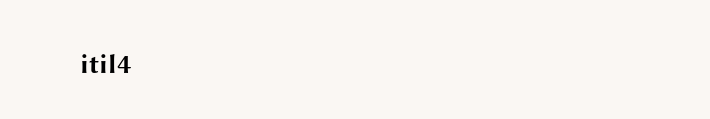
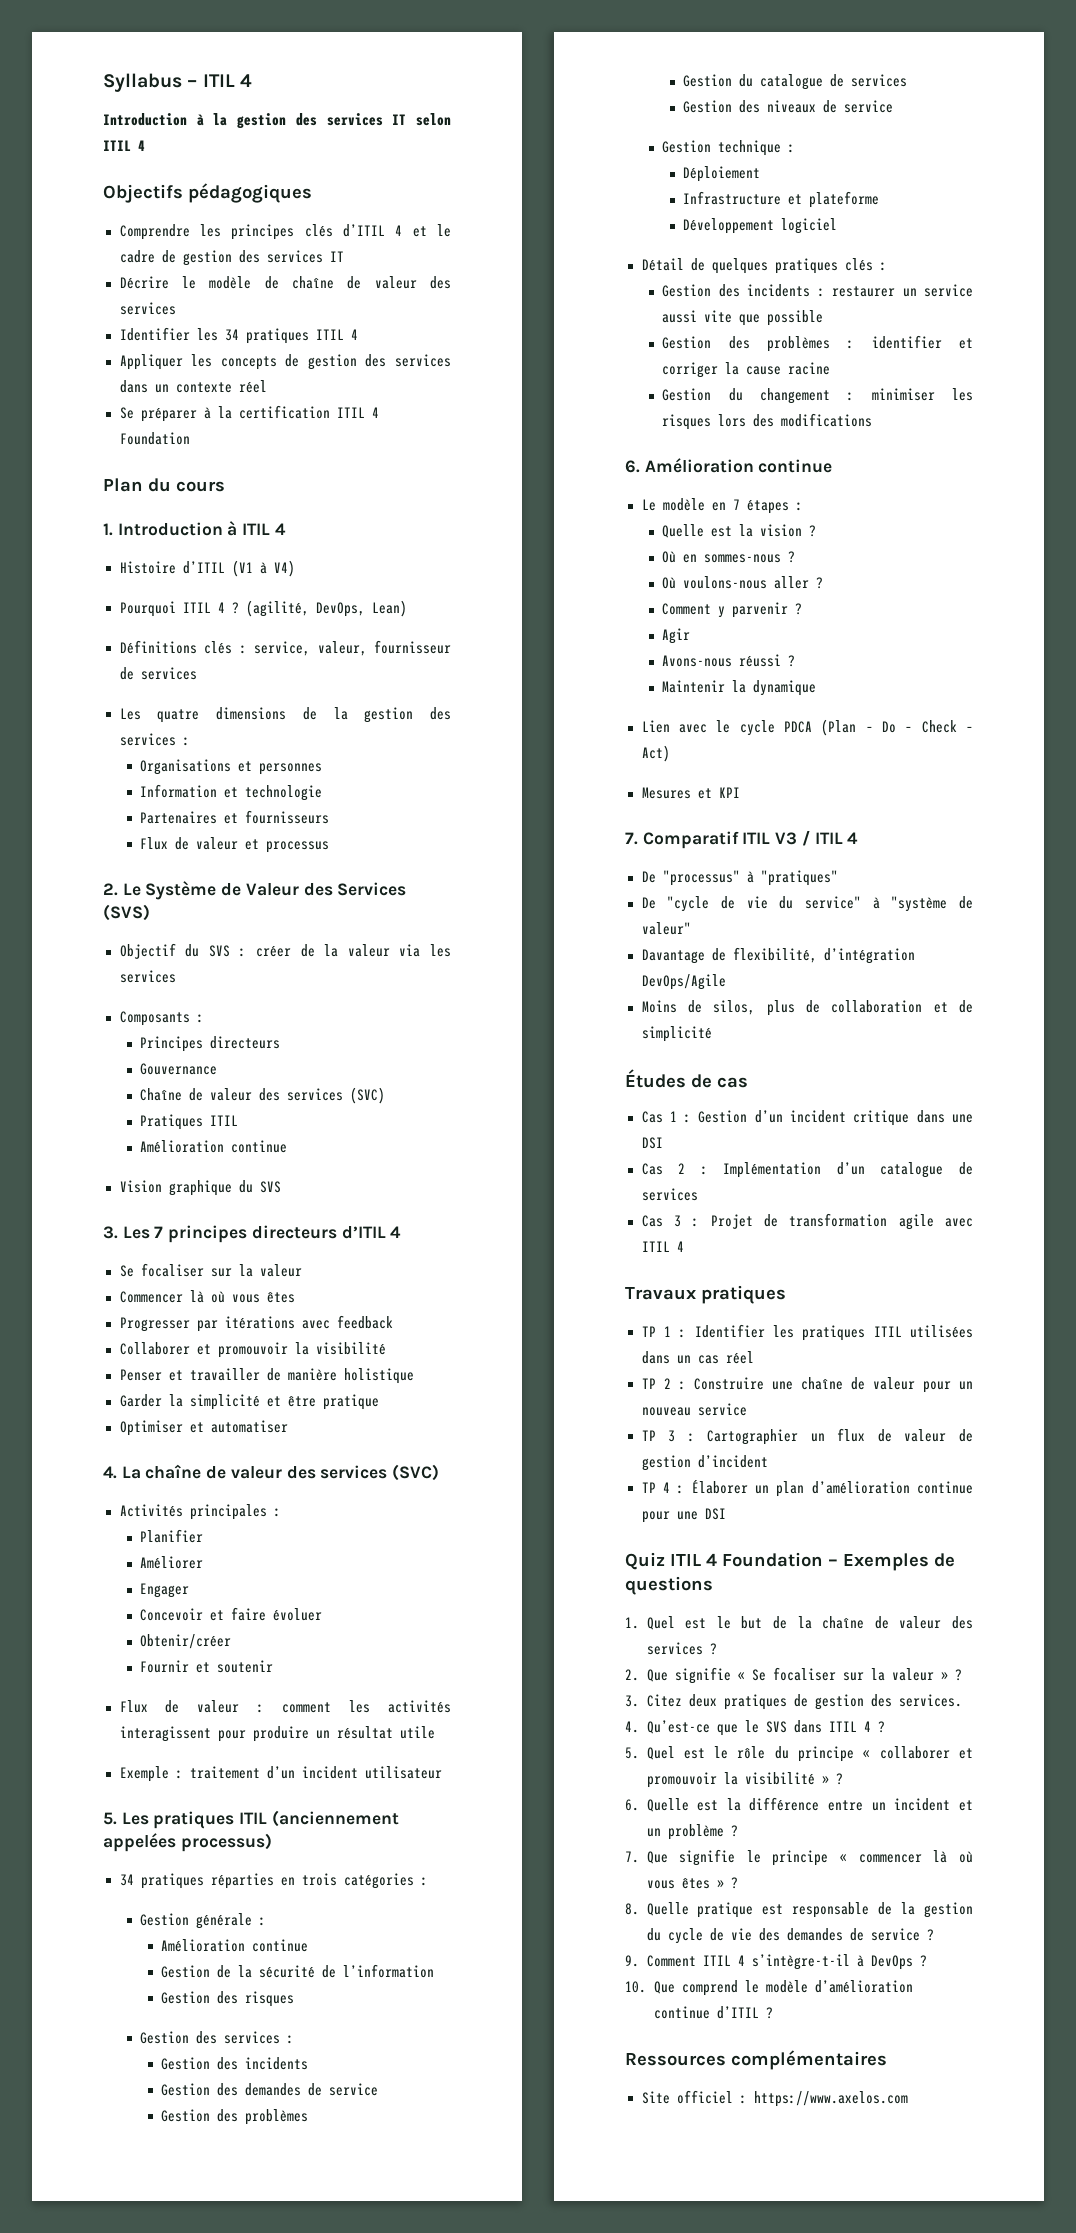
- itil4
+ Syllabus – ITIL 4
+ Introduction à la gestion des services IT selon ITIL 4
+ Objectifs pédagogiques
+ Comprendre les principes clés d’ITIL 4 et le cadre de gestion des services IT
+ Décrire le modèle de chaîne de valeur des services
+ Identifier les 34 pratiques ITIL 4
+ Appliquer les concepts de gestion des services dans un contexte réel
+ Se préparer à la certification ITIL 4 Foundation
+ Plan du cours
+ 1. Introduction à ITIL 4
+ Histoire d’ITIL (V1 à V4)
+ Pourquoi ITIL 4 ? (agilité, DevOps, Lean)
+ Définitions clés : service, valeur, fournisseur de services
+ Les quatre dimensions de la gestion des services :
+ Organisations et personnes
+ Information et technologie
+ Partenaires et fournisseurs
+ Flux de valeur et processus
+ 2. Le Système de Valeur des Services (SVS)
+ Objectif du SVS : créer de la valeur via les services
+ Composants :
+ Principes directeurs
+ Gouvernance
+ Chaîne de valeur des services (SVC)
+ Pratiques ITIL
+ Amélioration continue
+ Vision graphique du SVS
+ 3. Les 7 principes directeurs d’ITIL 4
+ Se focaliser sur la valeur
+ Commencer là où vous êtes
+ Progresser par itérations avec feedback
+ Collaborer et promouvoir la visibilité
+ Penser et travailler de manière holistique
+ Garder la simplicité et être pratique
+ Optimiser et automatiser
+ 4. La chaîne de valeur des services (SVC)
+ Activités principales :
+ Planifier
+ Améliorer
+ Engager
+ Concevoir et faire évoluer
+ Obtenir/créer
+ Fournir et soutenir
+ Flux de valeur : comment les activités interagissent pour produire un résultat utile
+ Exemple : traitement d’un incident utilisateur
+ 5. Les pratiques ITIL (anciennement appelées processus)
+ 34 pratiques réparties en trois catégories :
+ Gestion générale :
+ Amélioration continue
+ Gestion de la sécurité de l’information
+ Gestion des risques
+ Gestion des services :
+ Gestion des incidents
+ Gestion des demandes de service
+ Gestion des problèmes
+ Gestion du catalogue de services
+ Gestion des niveaux de service
+ Gestion technique :
+ Déploiement
+ Infrastructure et plateforme
+ Développement logiciel
+ Détail de quelques pratiques clés :
+ Gestion des incidents : restaurer un service aussi vite que possible
+ Gestion des problèmes : identifier et corriger la cause racine
+ Gestion du changement : minimiser les risques lors des modifications
+ 6. Amélioration continue
+ Le modèle en 7 étapes :
+ Quelle est la vision ?
+ Où en sommes-nous ?
+ Où voulons-nous aller ?
+ Comment y parvenir ?
+ Agir
+ Avons-nous réussi ?
+ Maintenir la dynamique
+ Lien avec le cycle PDCA (Plan – Do – Check – Act)
+ Mesures et KPI
+ 7. Comparatif ITIL V3 / ITIL 4
+ De "processus" à "pratiques"
+ De "cycle de vie du service" à "système de valeur"
+ Davantage de flexibilité, d’intégration DevOps/Agile
+ Moins de silos, plus de collaboration et de simplicité
+ Études de cas
+ Cas 1 : Gestion d’un incident critique dans une DSI
+ Cas 2 : Implémentation d’un catalogue de services
+ Cas 3 : Projet de transformation agile avec ITIL 4
+ Travaux pratiques
+ TP 1 : Identifier les pratiques ITIL utilisées dans un cas réel
+ TP 2 : Construire une chaîne de valeur pour un nouveau service
+ TP 3 : Cartographier un flux de valeur de gestion d’incident
+ TP 4 : Élaborer un plan d’amélioration continue pour une DSI
+ Quiz ITIL 4 Foundation – Exemples de questions
+ 1. Quel est le but de la chaîne de valeur des services ?
+ 2. Que signifie « Se focaliser sur la valeur » ?
+ 3. Citez deux pratiques de gestion des services.
+ 4. Qu’est-ce que le SVS dans ITIL 4 ?
+ 5. Quel est le rôle du principe « collaborer et promouvoir la visibilité » ?
+ 6. Quelle est la différence entre un incident et un problème ?
+ 7. Que signifie le principe « commencer là où vous êtes » ?
+ 8. Quelle pratique est responsable de la gestion du cycle de vie des demandes de service ?
+ 9. Comment ITIL 4 s’intègre-t-il à DevOps ?
+ 10. Que comprend le modèle d’amélioration continue d’ITIL ?
+ Ressources complémentaires
+ Site officiel : https://www.axelos.com

